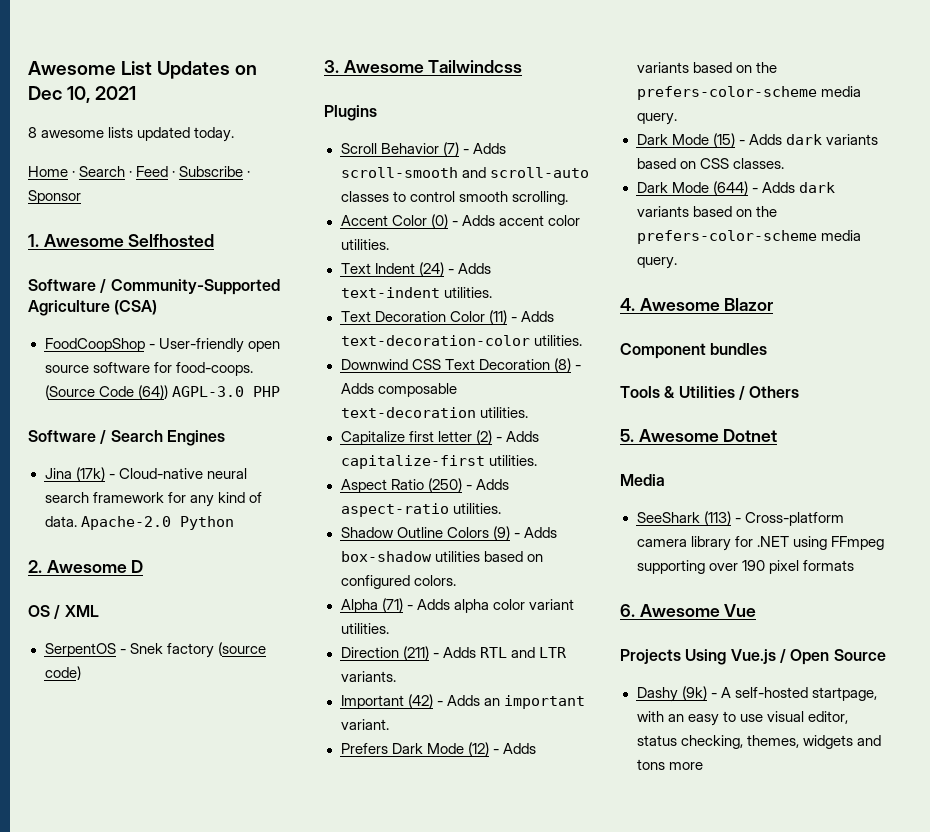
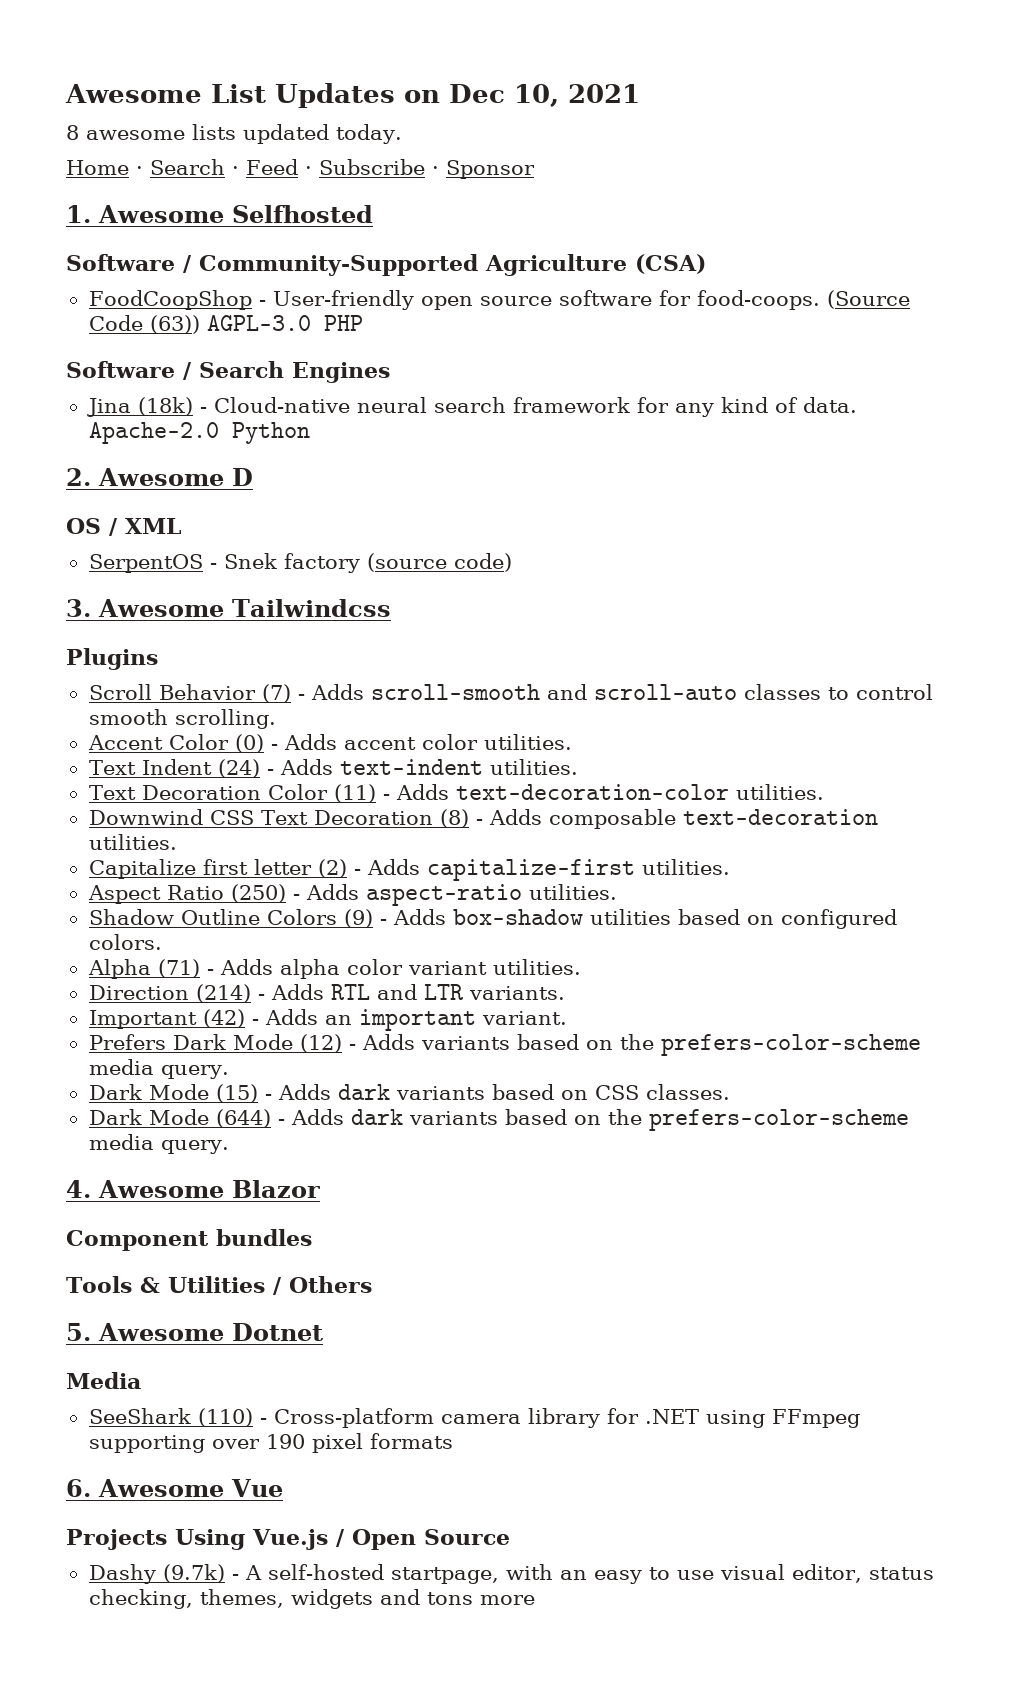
- (Source Code (64)) AGPL-3.0 PHP
+ (Source Code (63)) AGPL-3.0 PHP
- Jina (17k) - Cloud-native neural search framework for any kind of data.
+ Jina (18k) - Cloud-native neural search framework for any kind of data.
- Direction (211) - Adds RTL and LTR variants.
+ Direction (214) - Adds RTL and LTR variants.
- SeeShark (113) - Cross-platform camera library for .NET using FFmpeg supporting over 190 pixel formats
+ SeeShark (110) - Cross-platform camera library for .NET using FFmpeg supporting over 190 pixel formats
- Dashy (9k) - A self-hosted startpage, with an easy to use visual editor, status checking, themes, widgets and tons more
+ Dashy (9.7k) - A self-hosted startpage, with an easy to use visual editor, status checking, themes, widgets and tons more

